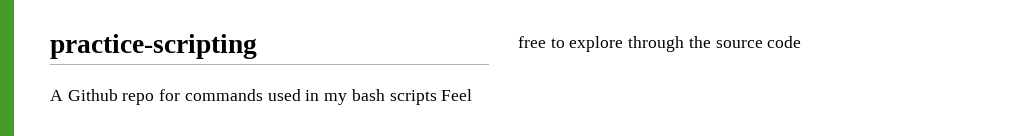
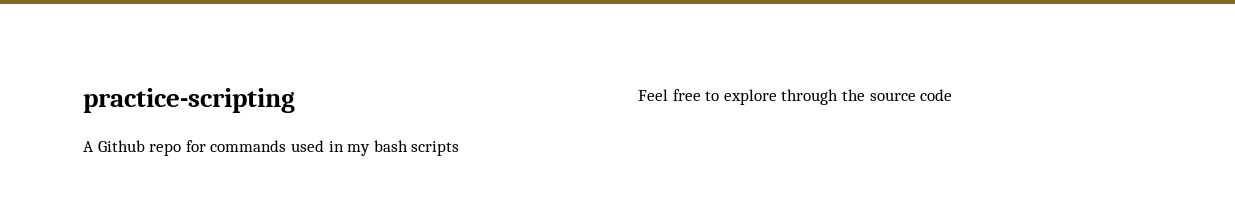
- A Github repo for commands used in my bash scripts Feel free to explore through the source code
+ A Github repo for commands used in my bash scripts
+ Feel free to explore through the source code

